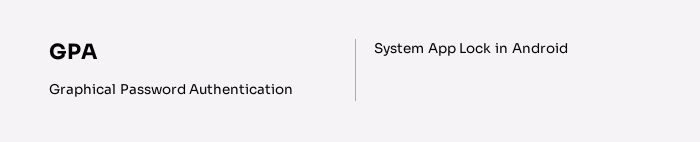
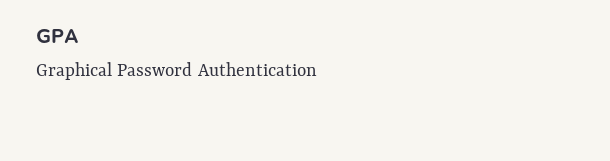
- Graphical Password Authentication System App Lock in Android
+ Graphical Password Authentication

